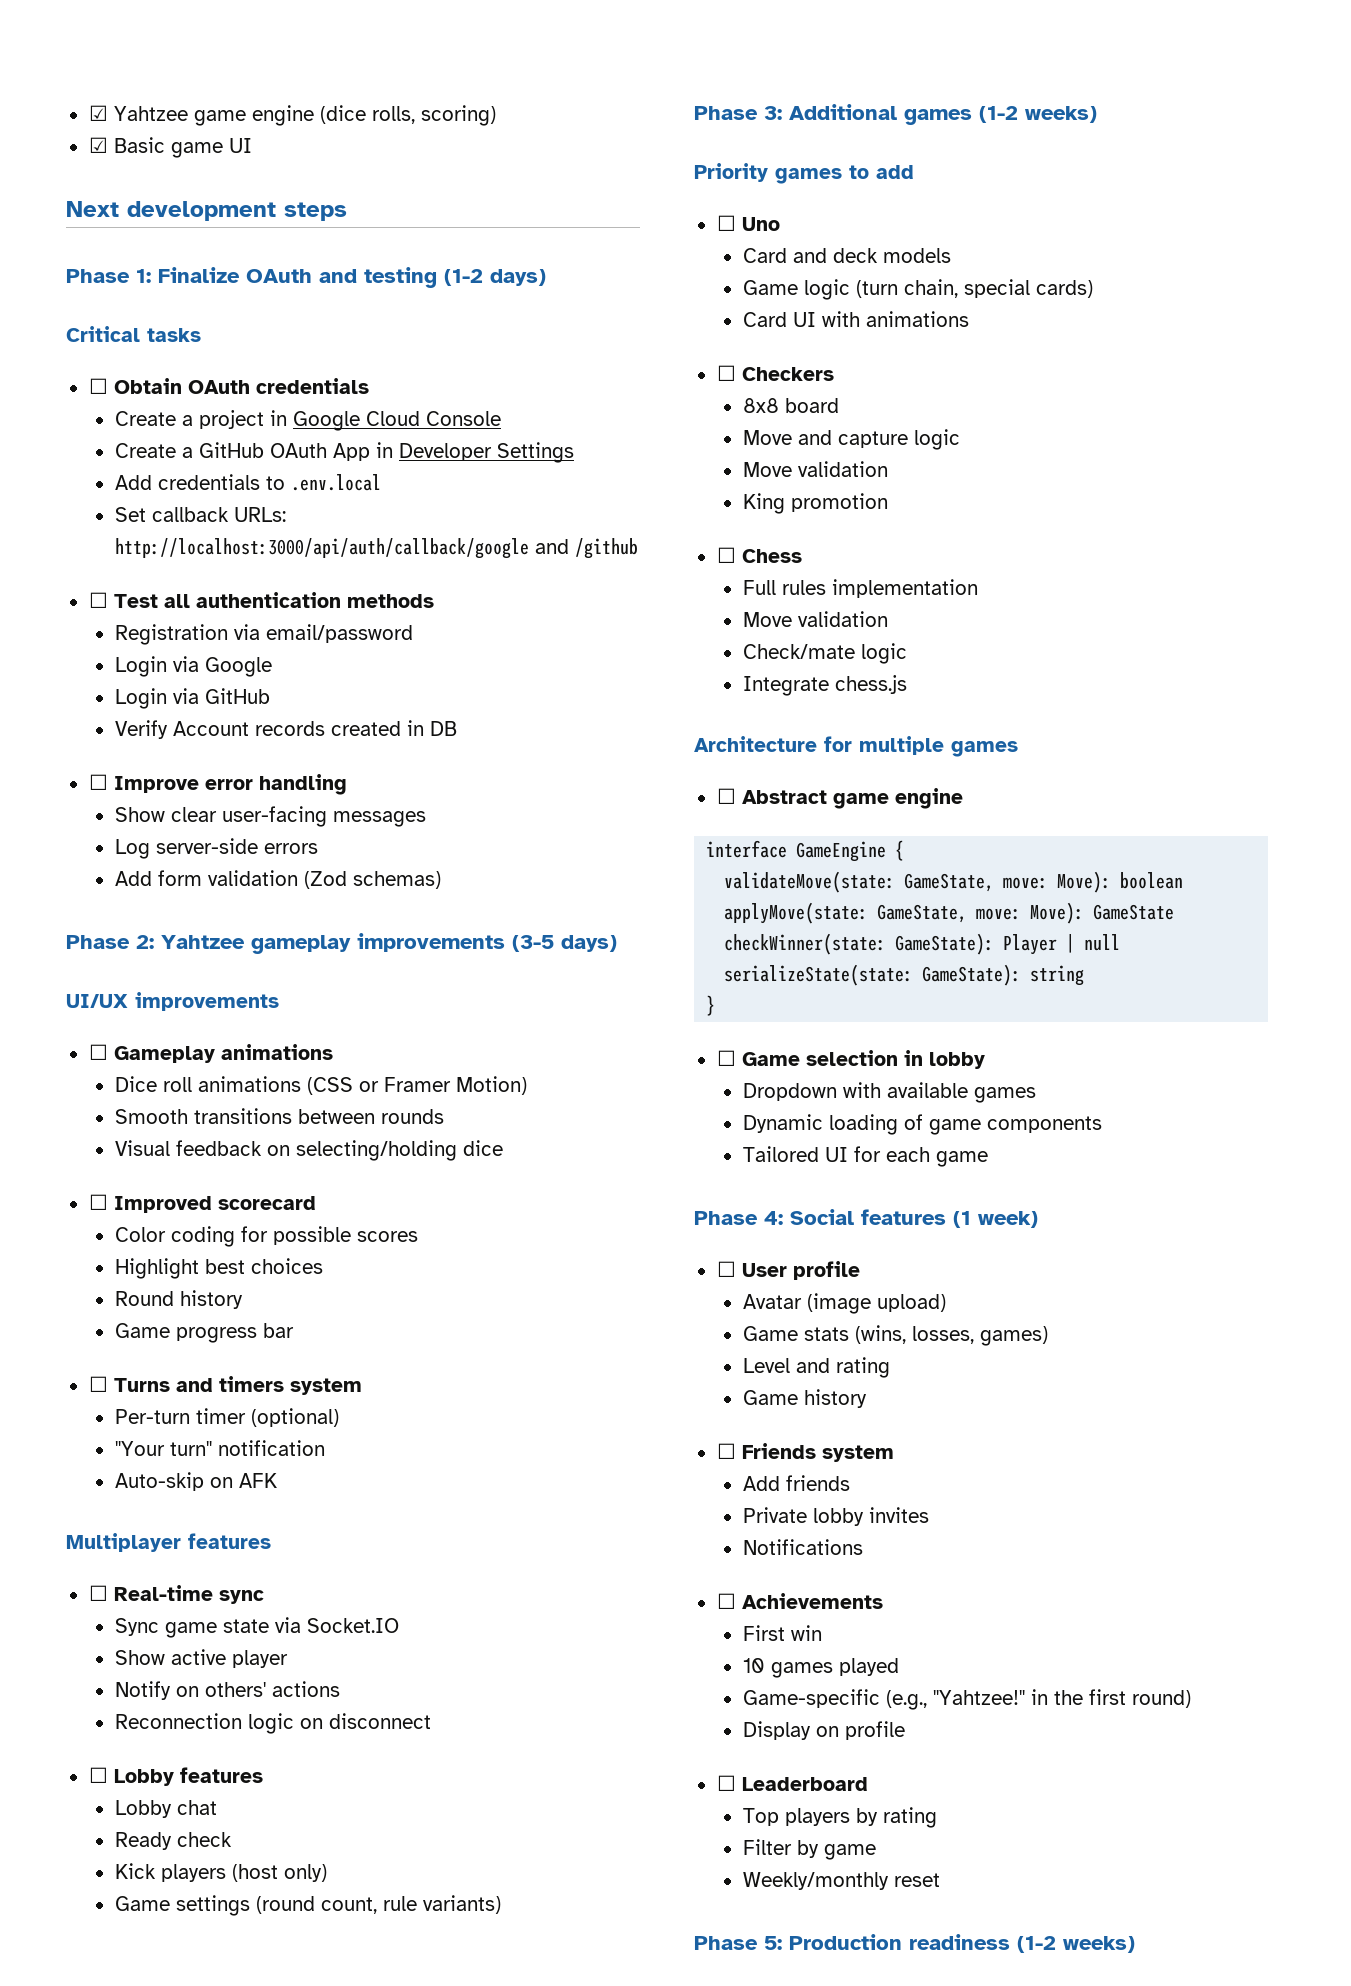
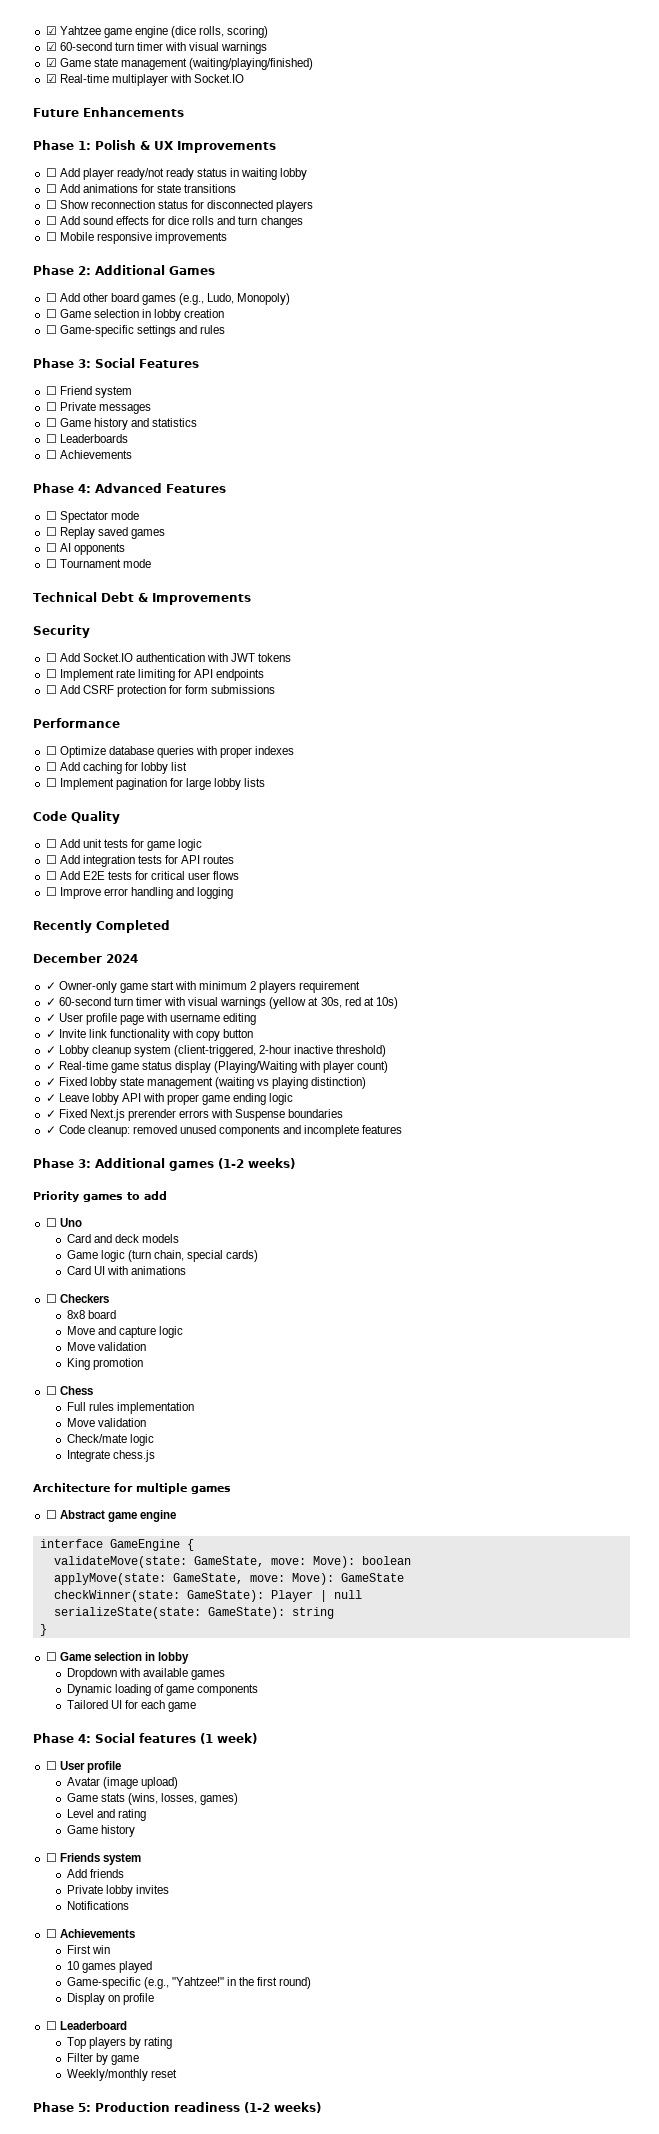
- ☑ Basic game UI
- Next development steps
- Phase 1: Finalize OAuth and testing (1-2 days)
- Critical tasks
- ☐ Obtain OAuth credentials
- Create a project in Google Cloud Console
- Create a GitHub OAuth App in Developer Settings
- Add credentials to .env.local
- Set callback URLs: http://localhost:3000/api/auth/callback/google and /github
- ☐ Test all authentication methods
- Registration via email/password
- Login via Google
- Login via GitHub
- Verify Account records created in DB
- ☐ Improve error handling
- Show clear user-facing messages
- Log server-side errors
- Add form validation (Zod schemas)
- Phase 2: Yahtzee gameplay improvements (3-5 days)
- UI/UX improvements
- ☐ Gameplay animations
- Dice roll animations (CSS or Framer Motion)
- Smooth transitions between rounds
- Visual feedback on selecting/holding dice
- ☐ Improved scorecard
- Color coding for possible scores
- Highlight best choices
- Round history
- Game progress bar
- ☐ Turns and timers system
- Per-turn timer (optional)
- "Your turn" notification
- Auto-skip on AFK
- Multiplayer features
- ☐ Real-time sync
- Sync game state via Socket.IO
- Show active player
- Notify on others' actions
- Reconnection logic on disconnect
- ☐ Lobby features
- Lobby chat
- Ready check
- Kick players (host only)
- Game settings (round count, rule variants)
+ ☑ 60-second turn timer with visual warnings
+ ☑ Game state management (waiting/playing/finished)
+ ☑ Real-time multiplayer with Socket.IO
+ Future Enhancements
+ Phase 1: Polish & UX Improvements
+ ☐ Add player ready/not ready status in waiting lobby
+ ☐ Add animations for state transitions
+ ☐ Show reconnection status for disconnected players
+ ☐ Add sound effects for dice rolls and turn changes
+ ☐ Mobile responsive improvements
+ Phase 2: Additional Games
+ ☐ Add other board games (e.g., Ludo, Monopoly)
+ ☐ Game selection in lobby creation
+ ☐ Game-specific settings and rules
+ Phase 3: Social Features
+ ☐ Friend system
+ ☐ Private messages
+ ☐ Game history and statistics
+ ☐ Leaderboards
+ ☐ Achievements
+ Phase 4: Advanced Features
+ ☐ Spectator mode
+ ☐ Replay saved games
+ ☐ AI opponents
+ ☐ Tournament mode
+ Technical Debt & Improvements
+ Security
+ ☐ Add Socket.IO authentication with JWT tokens
+ ☐ Implement rate limiting for API endpoints
+ ☐ Add CSRF protection for form submissions
+ Performance
+ ☐ Optimize database queries with proper indexes
+ ☐ Add caching for lobby list
+ ☐ Implement pagination for large lobby lists
+ Code Quality
+ ☐ Add unit tests for game logic
+ ☐ Add integration tests for API routes
+ ☐ Add E2E tests for critical user flows
+ ☐ Improve error handling and logging
+ Recently Completed
+ December 2024
+ ✓ Owner-only game start with minimum 2 players requirement
+ ✓ 60-second turn timer with visual warnings (yellow at 30s, red at 10s)
+ ✓ User profile page with username editing
+ ✓ Invite link functionality with copy button
+ ✓ Lobby cleanup system (client-triggered, 2-hour inactive threshold)
+ ✓ Real-time game status display (Playing/Waiting with player count)
+ ✓ Fixed lobby state management (waiting vs playing distinction)
+ ✓ Leave lobby API with proper game ending logic
+ ✓ Fixed Next.js prerender errors with Suspense boundaries
+ ✓ Code cleanup: removed unused components and incomplete features

